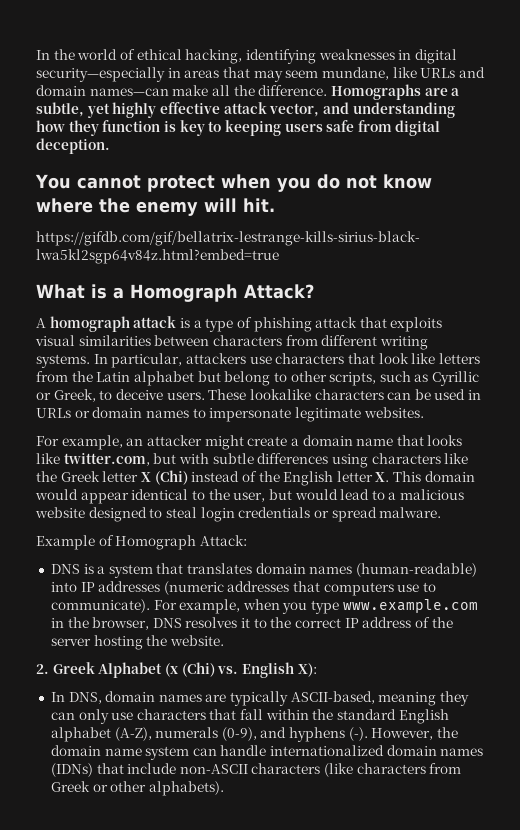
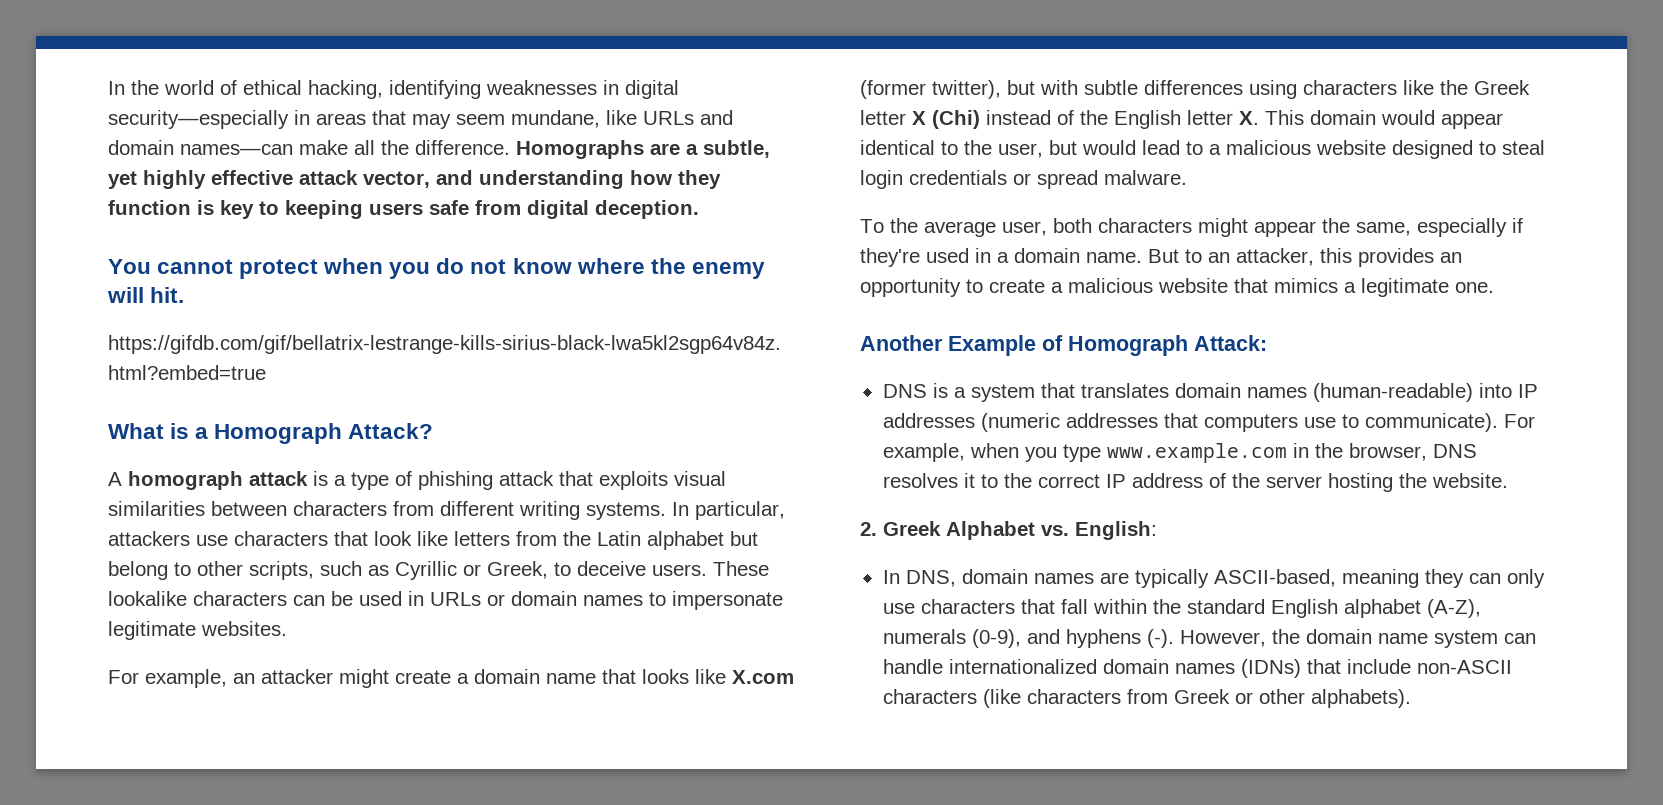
- For example, an attacker might create a domain name that looks like twitter.com, but with subtle differences using characters like the Greek letter Χ (Chi) instead of the English letter X. This domain would appear identical to the user, but would lead to a malicious website designed to steal login credentials or spread malware.
+ For example, an attacker might create a domain name that looks like Χ.com (former twitter), but with subtle differences using characters like the Greek letter Χ (Chi) instead of the English letter X. This domain would appear identical to the user, but would lead to a malicious website designed to steal login credentials or spread malware.
- Example of Homograph Attack:
+ To the average user, both characters might appear the same, especially if they're used in a domain name. But to an attacker, this provides an opportunity to create a malicious website that mimics a legitimate one.
+ Another Example of Homograph Attack:
- 2. Greek Alphabet (x (Chi) vs. English X):
+ 2. Greek Alphabet vs. English:

